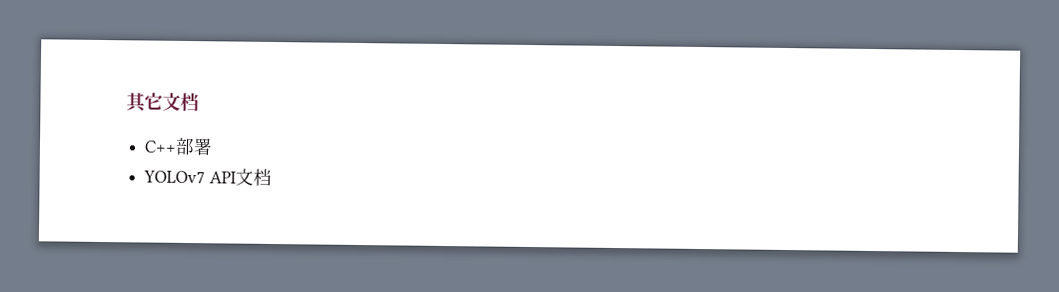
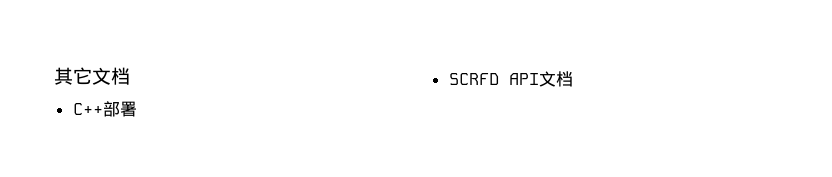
- YOLOv7 API文档
+ SCRFD API文档

